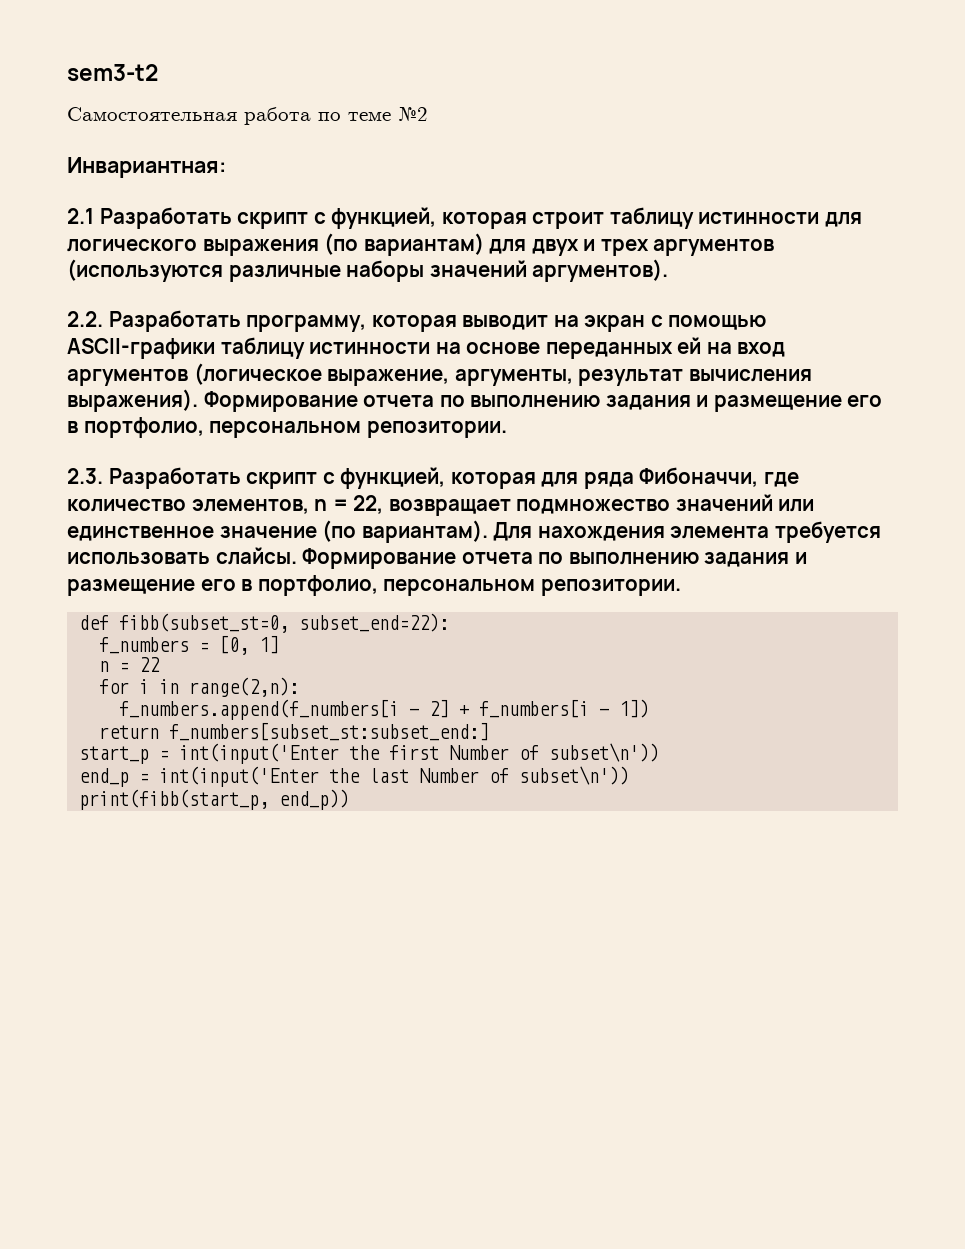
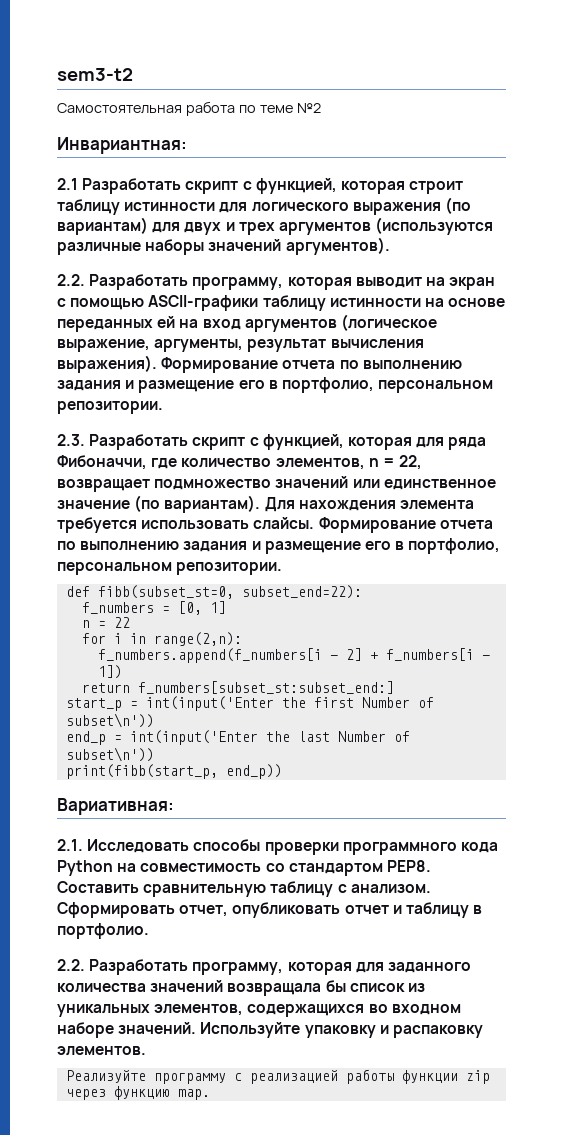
+ Вариативная:
+ 2.1. Исследовать способы проверки программного кода Python на совместимость со стандартом PEP8. Составить сравнительную таблицу с анализом. Сформировать отчет, опубликовать отчет и таблицу в портфолио.
+ 2.2. Разработать программу, которая для заданного количества значений возвращала бы список из уникальных элементов, содержащихся во входном наборе значений. Используйте упаковку и распаковку элементов.
+ Реализуйте программу с реализацией работы функции zip через функцию map.

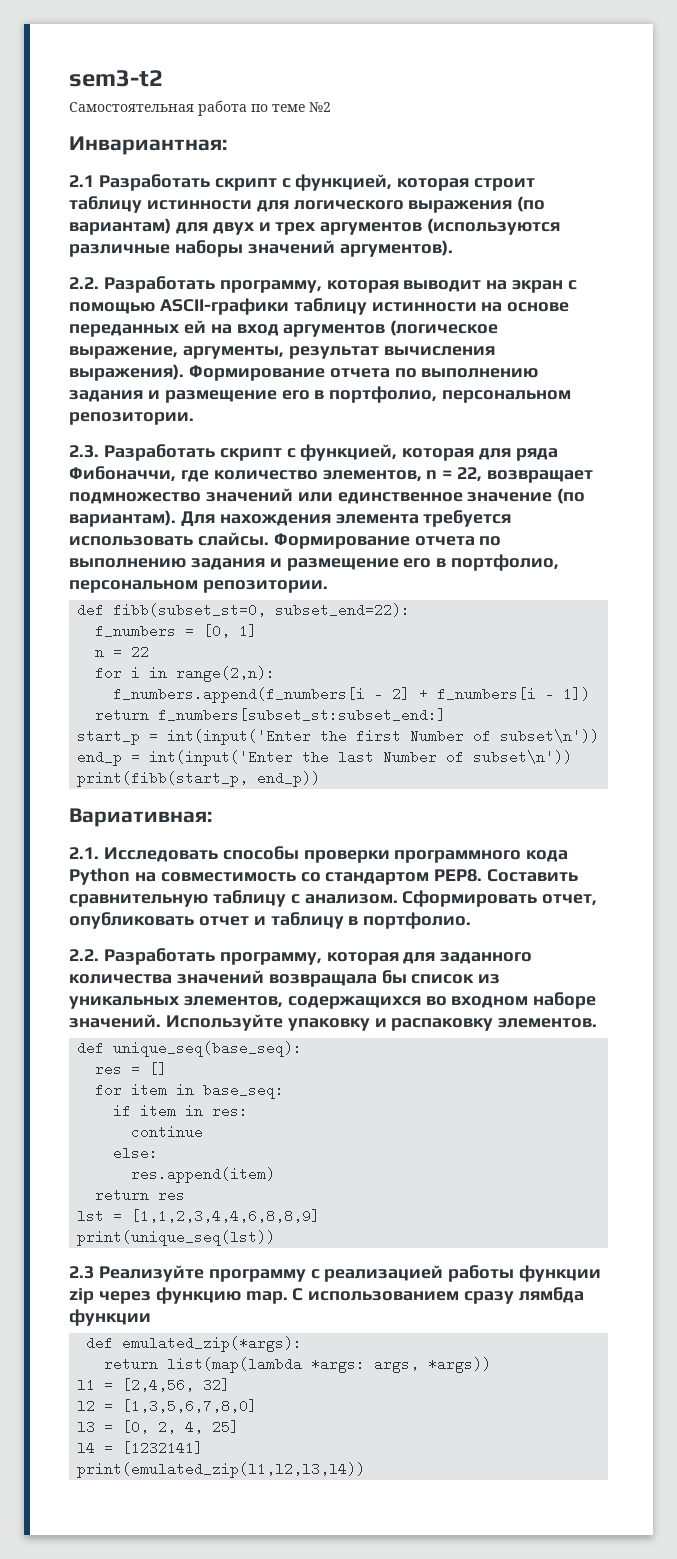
- Реализуйте программу с реализацией работы функции zip через функцию map.
+ def unique_seq(base_seq):
+ res = []
+ for item in base_seq:
+ if item in res:
+ continue
+ else:
+ res.append(item)
+ return res
+ lst = [1,1,2,3,4,4,6,8,8,9]
+ print(unique_seq(lst))
+ 2.3 Реализуйте программу с реализацией работы функции zip через функцию map.
+ С использованием сразу лямбда функции
+ def emulated_zip(*args):
+ return list(map(lambda *args: args, *args))
+ l1 = [2,4,56, 32]
+ l2 = [1,3,5,6,7,8,0]
+ l3 = [0, 2, 4, 25]
+ l4 = [1232141]
+ print(emulated_zip(l1,l2,l3,l4))

